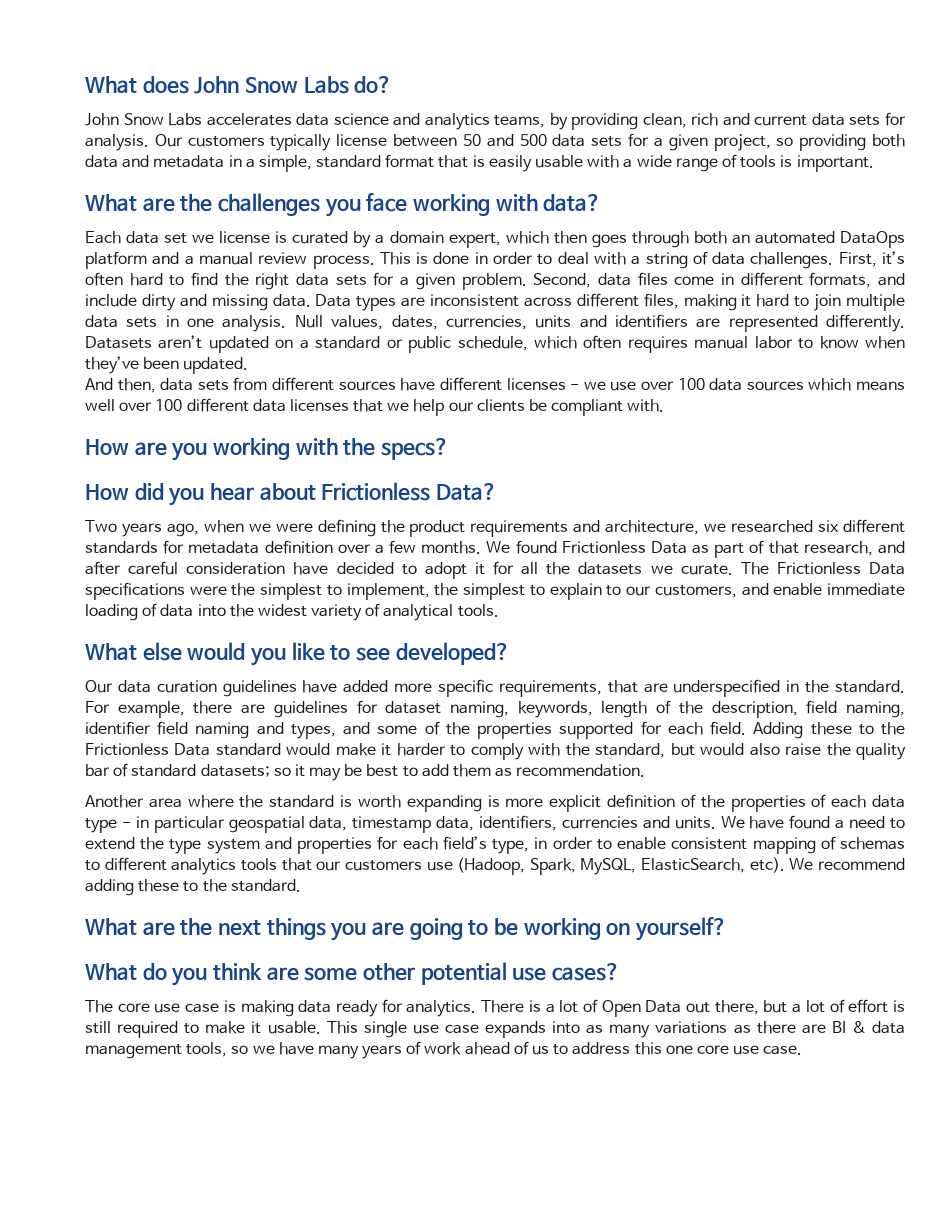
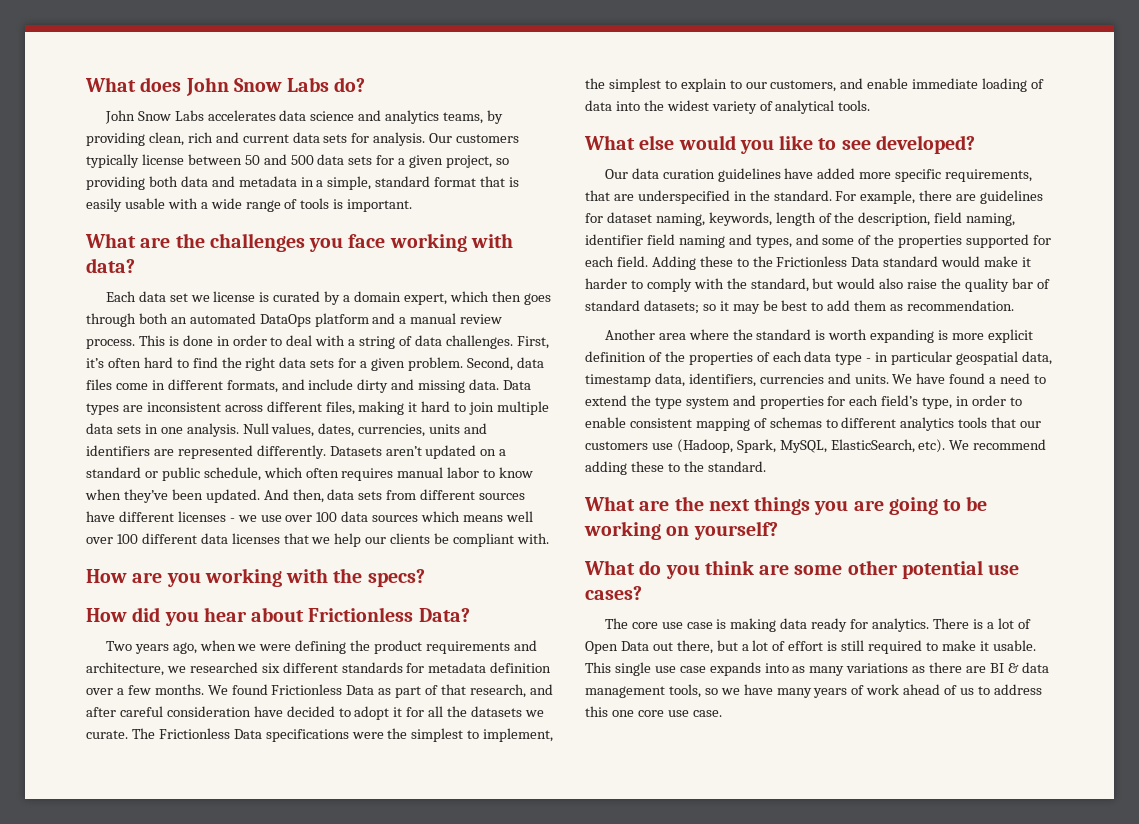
- Datasets aren’t updated on a standard or public schedule, which often requires manual labor to know when they’ve been updated.
- And then, data sets from different sources have different licenses - we use over 100 data sources which means well over 100 different data licenses that we help our clients be compliant with.
+ Datasets aren’t updated on a standard or public schedule, which often requires manual labor to know when they’ve been updated. And then, data sets from different sources have different licenses - we use over 100 data sources which means well over 100 different data licenses that we help our clients be compliant with.

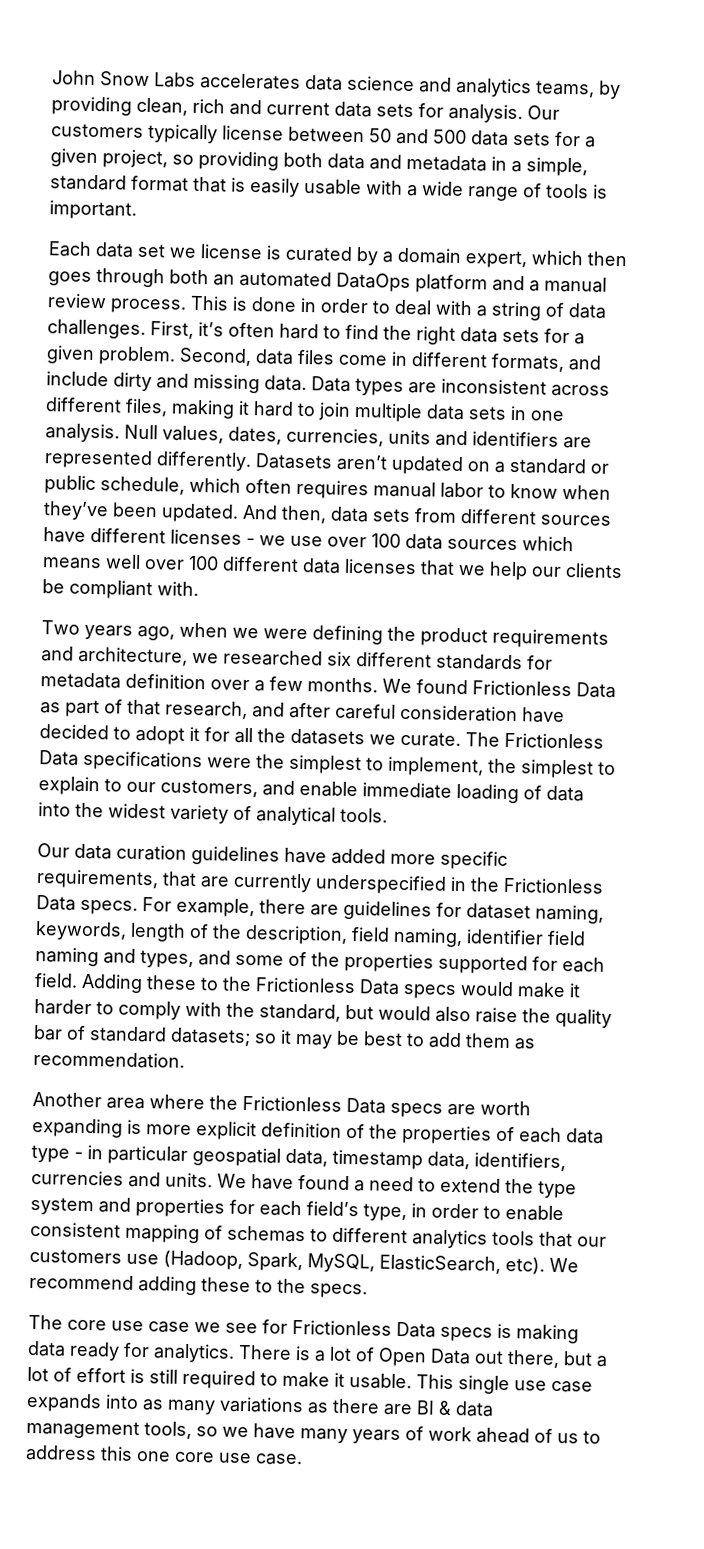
- What does John Snow Labs do?
- What are the challenges you face working with data?
- How are you working with the specs?
- How did you hear about Frictionless Data?
- What else would you like to see developed?
- Our data curation guidelines have added more specific requirements, that are underspecified in the standard.
+ Our data curation guidelines have added more specific requirements, that are currently underspecified in the Frictionless Data specs.
- Adding these to the Frictionless Data standard would make it harder to comply with the standard, but would also raise the quality bar of standard datasets; so it may be best to add them as recommendation.
+ Adding these to the Frictionless Data specs would make it harder to comply with the standard, but would also raise the quality bar of standard datasets; so it may be best to add them as recommendation.
- Another area where the standard is worth expanding is more explicit definition of the properties of each data type - in particular geospatial data, timestamp data, identifiers, currencies and units.
+ Another area where the Frictionless Data specs are worth expanding is more explicit definition of the properties of each data type - in particular geospatial data, timestamp data, identifiers, currencies and units.
- We recommend adding these to the standard.
- What are the next things you are going to be working on yourself?
- What do you think are some other potential use cases?
- The core use case is making data ready for analytics.
+ We recommend adding these to the specs.
+ The core use case we see for Frictionless Data specs is making data ready for analytics.

